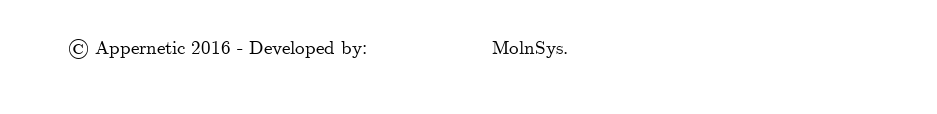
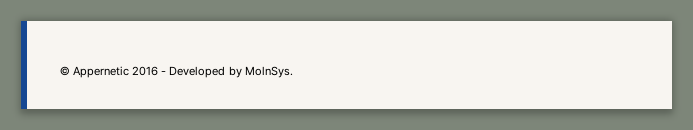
- © Appernetic 2016 - Developed by: MolnSys.
+ © Appernetic 2016 - Developed by MolnSys.

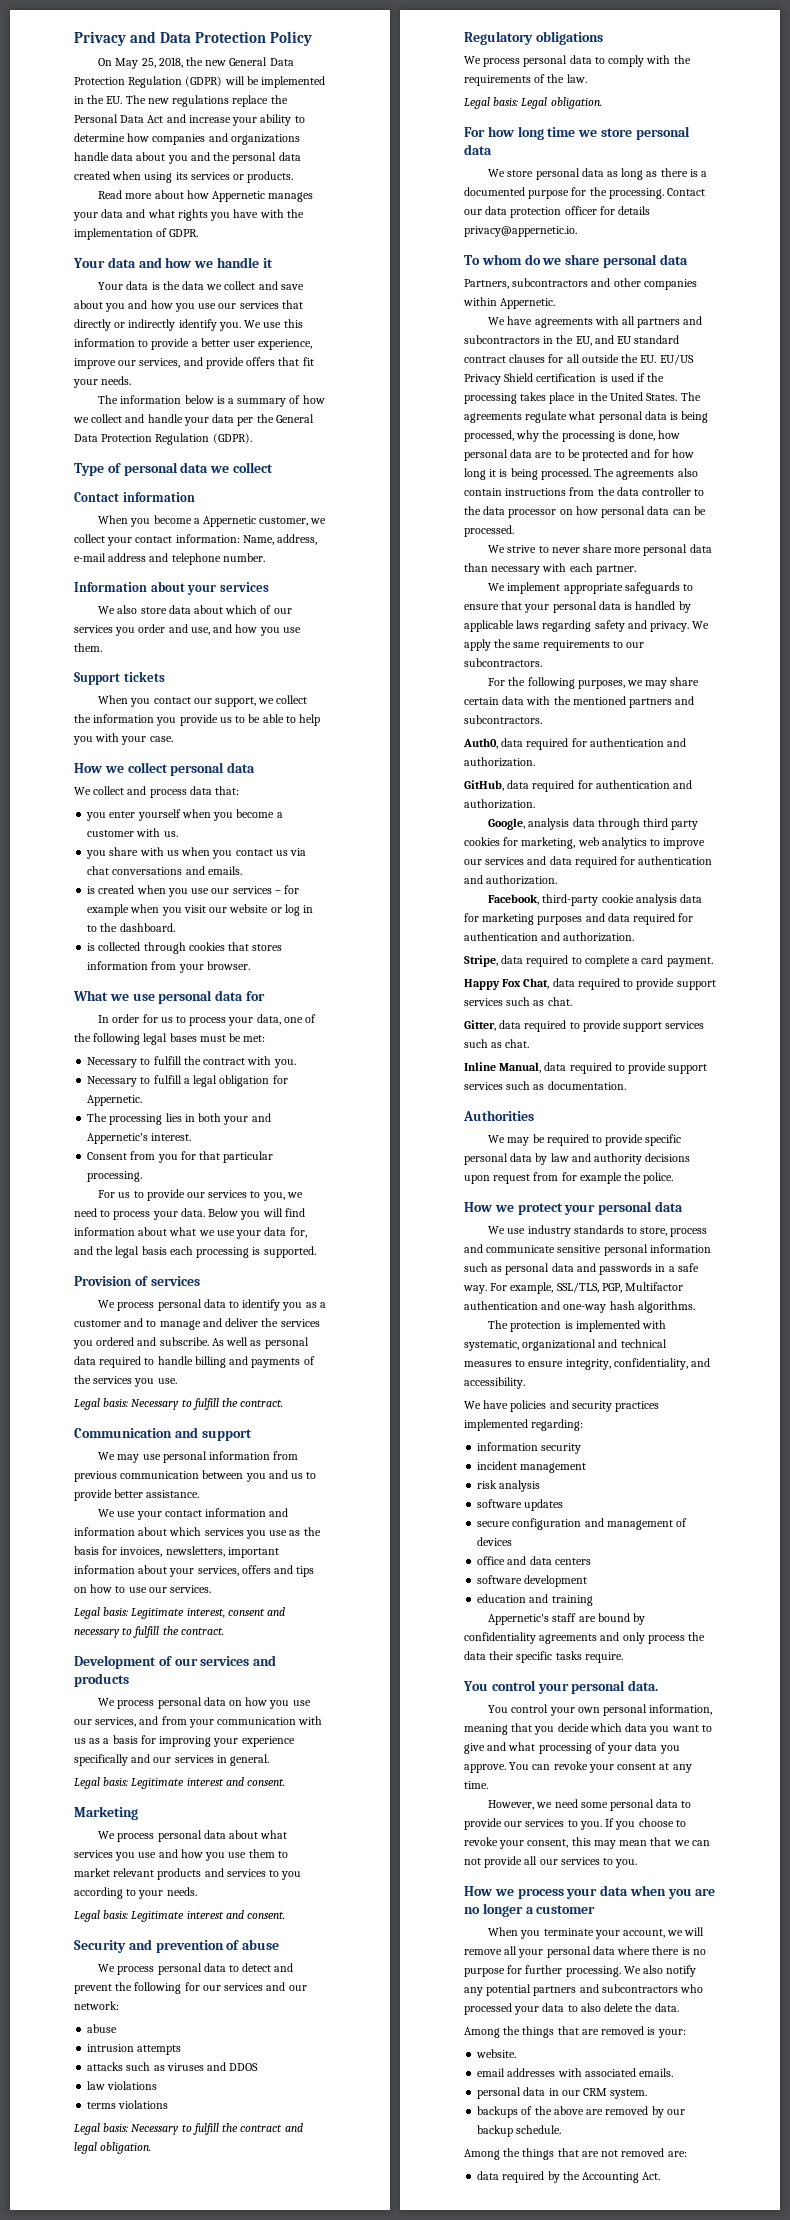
- © Appernetic 2016 - Developed by MolnSys.
+ Privacy and Data Protection Policy
+ On May 25, 2018, the new General Data Protection Regulation (GDPR) will be implemented in the EU. The new regulations replace the Personal Data Act and increase your ability to determine how companies and organizations handle data about you and the personal data created when using its services or products.
+ Read more about how Appernetic manages your data and what rights you have with the implementation of GDPR.
+ Your data and how we handle it
+ Your data is the data we collect and save about you and how you use our services that directly or indirectly identify you. We use this information to provide a better user experience, improve our services, and provide offers that fit your needs.
+ The information below is a summary of how we collect and handle your data per the General Data Protection Regulation (GDPR).
+ Type of personal data we collect
+ Contact information
+ When you become a Appernetic customer, we collect your contact information: Name, address, e-mail address and telephone number.
+ Information about your services
+ We also store data about which of our services you order and use, and how you use them.
+ Support tickets
+ When you contact our support, we collect the information you provide us to be able to help you with your case.
+ How we collect personal data
+ We collect and process data that:
+ you enter yourself when you become a customer with us.
+ you share with us when you contact us via chat conversations and emails.
+ is created when you use our services – for example when you visit our website or log in to the dashboard.
+ is collected through cookies that stores information from your browser.
+ What we use personal data for
+ In order for us to process your data, one of the following legal bases must be met:
+ Necessary to fulfill the contract with you.
+ Necessary to fulfill a legal obligation for Appernetic.
+ The processing lies in both your and Appernetic's interest.
+ Consent from you for that particular processing.
+ For us to provide our services to you, we need to process your data. Below you will find information about what we use your data for, and the legal basis each processing is supported.
+ Provision of services
+ We process personal data to identify you as a customer and to manage and deliver the services you ordered and subscribe. As well as personal data required to handle billing and payments of the services you use.
+ Legal basis: Necessary to fulfill the contract.
+ Communication and support
+ We may use personal information from previous communication between you and us to provide better assistance.
+ We use your contact information and information about which services you use as the basis for invoices, newsletters, important information about your services, offers and tips on how to use our services.
+ Legal basis: Legitimate interest, consent and necessary to fulfill the contract.
+ Development of our services and products
+ We process personal data on how you use our services, and from your communication with us as a basis for improving your experience specifically and our services in general.
+ Legal basis: Legitimate interest and consent.
+ Marketing
+ We process personal data about what services you use and how you use them to market relevant products and services to you according to your needs.
+ Legal basis: Legitimate interest and consent.
+ Security and prevention of abuse
+ We process personal data to detect and prevent the following for our services and our network:
+ abuse
+ intrusion attempts
+ attacks such as viruses and DDOS
+ law violations
+ terms violations
+ Legal basis: Necessary to fulfill the contract and legal obligation.
+ Regulatory obligations
+ We process personal data to comply with the requirements of the law.
+ Legal basis: Legal obligation.
+ For how long time we store personal data
+ We store personal data as long as there is a documented purpose for the processing. Contact our data protection officer for details privacy@appernetic.io.
+ To whom do we share personal data
+ Partners, subcontractors and other companies within Appernetic.
+ We have agreements with all partners and subcontractors in the EU, and EU standard contract clauses for all outside the EU. EU/US Privacy Shield certification is used if the processing takes place in the United States. The agreements regulate what personal data is being processed, why the processing is done, how personal data are to be protected and for how long it is being processed. The agreements also contain instructions from the data controller to the data processor on how personal data can be processed.
+ We strive to never share more personal data than necessary with each partner.
+ We implement appropriate safeguards to ensure that your personal data is handled by applicable laws regarding safety and privacy. We apply the same requirements to our subcontractors.
+ For the following purposes, we may share certain data with the mentioned partners and subcontractors.
+ Auth0, data required for authentication and authorization.
+ GitHub, data required for authentication and authorization.
+ Google, analysis data through third party cookies for marketing, web analytics to improve our services and data required for authentication and authorization.
+ Facebook, third-party cookie analysis data for marketing purposes and data required for authentication and authorization.
+ Stripe, data required to complete a card payment.
+ Happy Fox Chat, data required to provide support services such as chat.
+ Gitter, data required to provide support services such as chat.
+ Inline Manual, data required to provide support services such as documentation.
+ Authorities
+ We may be required to provide specific personal data by law and authority decisions upon request from for example the police.
+ How we protect your personal data
+ We use industry standards to store, process and communicate sensitive personal information such as personal data and passwords in a safe way. For example, SSL/TLS, PGP, Multifactor authentication and one-way hash algorithms.
+ The protection is implemented with systematic, organizational and technical measures to ensure integrity, confidentiality, and accessibility.
+ We have policies and security practices implemented regarding:
+ information security
+ incident management
+ risk analysis
+ software updates
+ secure configuration and management of devices
+ office and data centers
+ software development
+ education and training
+ Appernetic's staff are bound by confidentiality agreements and only process the data their specific tasks require.
+ You control your personal data.
+ You control your own personal information, meaning that you decide which data you want to give and what processing of your data you approve. You can revoke your consent at any time.
+ However, we need some personal data to provide our services to you. If you choose to revoke your consent, this may mean that we can not provide all our services to you.
+ How we process your data when you are no longer a customer
+ When you terminate your account, we will remove all your personal data where there is no purpose for further processing. We also notify any potential partners and subcontractors who processed your data to also delete the data.
+ Among the things that are removed is your:
+ website.
+ email addresses with associated emails.
+ personal data in our CRM system.
+ backups of the above are removed by our backup schedule.
+ Among the things that are not removed are:
+ data required by the Accounting Act.

